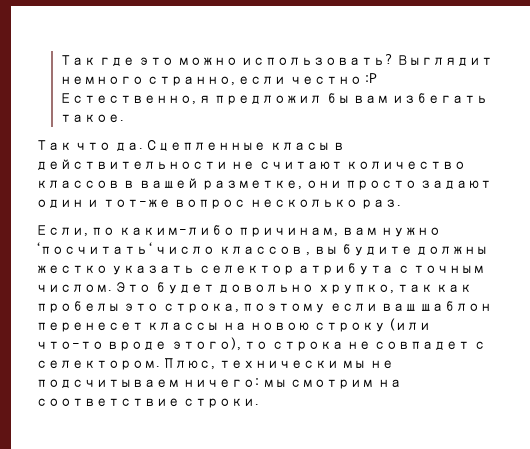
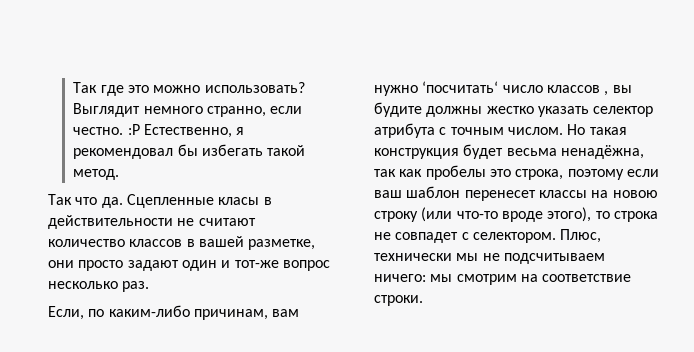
- Выглядит немного странно, если честно :P Естественно, я предложил бы вам избегать такое.
+ Выглядит немного странно, если честно. :P Естественно, я рекомендовал бы избегать такой метод.
- Это будет довольно хрупко, так как пробелы это строка, поэтому если ваш шаблон перенесет классы на новою строку (или что-то вроде этого), то строка не совпадет с селектором.
+ Но такая конструкция будет весьма ненадёжна, так как пробелы это строка, поэтому если ваш шаблон перенесет классы на новою строку (или что-то вроде этого), то строка не совпадет с селектором.

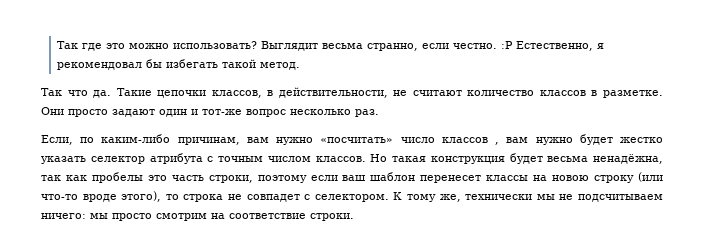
- Выглядит немного странно, если честно. :P Естественно, я рекомендовал бы избегать такой метод.
+ Выглядит весьма странно, если честно. :P Естественно, я рекомендовал бы избегать такой метод.
- Сцепленные класы в действительности не считают количество классов в вашей разметке, они просто задают один и тот-же вопрос несколько раз.
+ Такие цепочки класcов, в действительности, не считают количество классов в разметке. Они просто задают один и тот-же вопрос несколько раз.
- Если, по каким-либо причинам, вам нужно ‘посчитать‘ число классов , вы будите должны жестко указать селектор атрибута с точным числом.
+ Если, по каким-либо причинам, вам нужно «посчитать» число классов , вам нужно будет жестко указать селектор атрибута с точным числом классов.
- Но такая конструкция будет весьма ненадёжна, так как пробелы это строка, поэтому если ваш шаблон перенесет классы на новою строку (или что-то вроде этого), то строка не совпадет с селектором.
+ Но такая конструкция будет весьма ненадёжна, так как пробелы это часть строки, поэтому если ваш шаблон перенесет классы на новою строку (или что-то вроде этого), то строка не совпадет с селектором.
- Плюс, технически мы не подсчитываем ничего: мы смотрим на соответствие строки.
+ К тому же, технически мы не подсчитываем ничего: мы просто смотрим на соответствие строки.

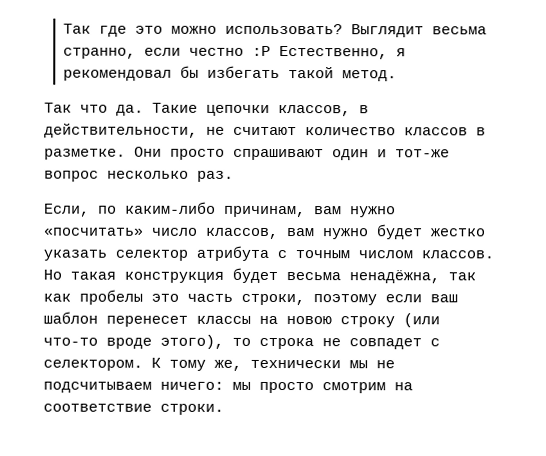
- Выглядит весьма странно, если честно. :P Естественно, я рекомендовал бы избегать такой метод.
+ Выглядит весьма странно, если честно :P Естественно, я рекомендовал бы избегать такой метод.
- Они просто задают один и тот-же вопрос несколько раз.
+ Они просто спрашивают один и тот-же вопрос несколько раз.
- Если, по каким-либо причинам, вам нужно «посчитать» число классов , вам нужно будет жестко указать селектор атрибута с точным числом классов.
+ Если, по каким-либо причинам, вам нужно «посчитать» число классов, вам нужно будет жестко указать селектор атрибута с точным числом классов.

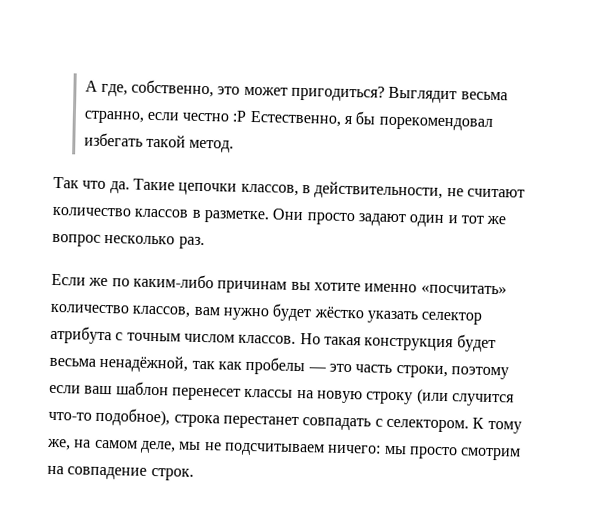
- Так где это можно использовать?
+ А где, собственно, это может пригодиться?
- Выглядит весьма странно, если честно :P Естественно, я рекомендовал бы избегать такой метод.
+ Выглядит весьма странно, если честно :P Естественно, я бы порекомендовал избегать такой метод.
- Они просто спрашивают один и тот-же вопрос несколько раз.
+ Они просто задают один и тот же вопрос несколько раз.
- Если, по каким-либо причинам, вам нужно «посчитать» число классов, вам нужно будет жестко указать селектор атрибута с точным числом классов.
+ Если же по каким-либо причинам вы хотите именно «посчитать» количество классов, вам нужно будет жёстко указать селектор атрибута с точным числом классов.
- Но такая конструкция будет весьма ненадёжна, так как пробелы это часть строки, поэтому если ваш шаблон перенесет классы на новою строку (или что-то вроде этого), то строка не совпадет с селектором.
+ Но такая конструкция будет весьма ненадёжной, так как пробелы — это часть строки, поэтому если ваш шаблон перенесет классы на новую строку (или случится что-то подобное), строка перестанет совпадать с селектором.
- К тому же, технически мы не подсчитываем ничего: мы просто смотрим на соответствие строки.
+ К тому же, на самом деле, мы не подсчитываем ничего: мы просто смотрим на совпадение строк.

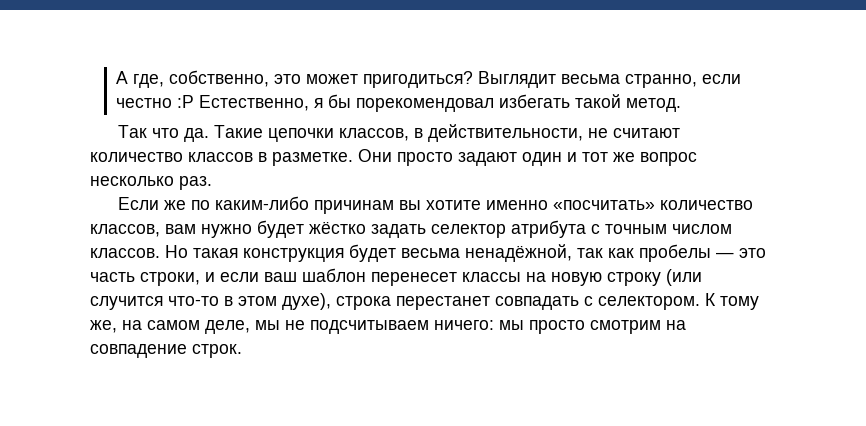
- Если же по каким-либо причинам вы хотите именно «посчитать» количество классов, вам нужно будет жёстко указать селектор атрибута с точным числом классов.
+ Если же по каким-либо причинам вы хотите именно «посчитать» количество классов, вам нужно будет жёстко задать селектор атрибута с точным числом классов.
- Но такая конструкция будет весьма ненадёжной, так как пробелы — это часть строки, поэтому если ваш шаблон перенесет классы на новую строку (или случится что-то подобное), строка перестанет совпадать с селектором.
+ Но такая конструкция будет весьма ненадёжной, так как пробелы — это часть строки, и если ваш шаблон перенесет классы на новую строку (или случится что-то в этом духе), строка перестанет совпадать с селектором.

